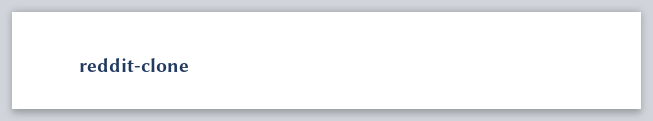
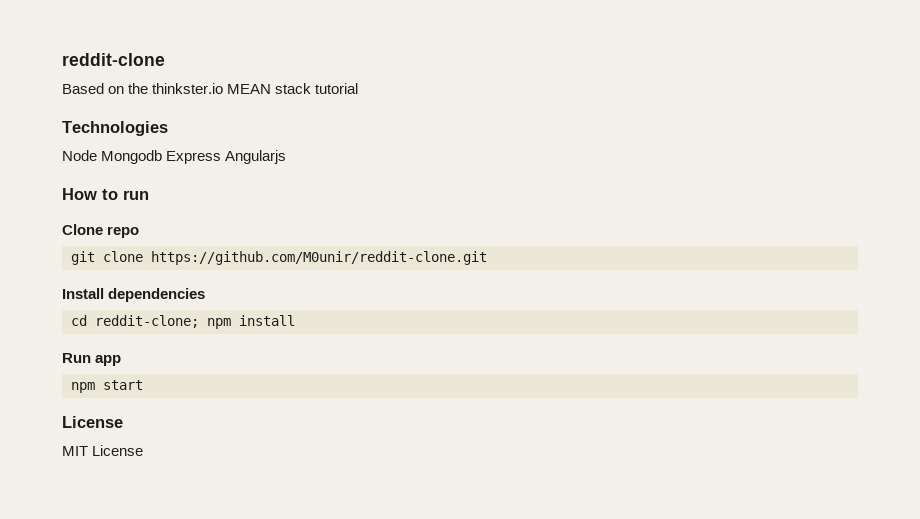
+ Based on the thinkster.io MEAN stack tutorial
+ Technologies
+ Node Mongodb Express Angularjs
+ How to run
+ Clone repo
+ git clone https://github.com/M0unir/reddit-clone.git
+ Install dependencies
+ cd reddit-clone; npm install
+ Run app
+ npm start
+ License
+ MIT License

